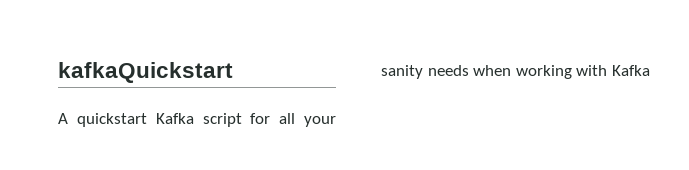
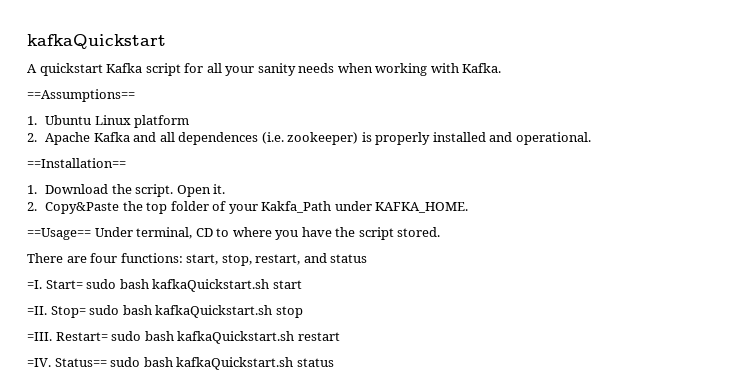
- A quickstart Kafka script for all your sanity needs when working with Kafka
+ A quickstart Kafka script for all your sanity needs when working with Kafka.
+ ==Assumptions==
+ 1. Ubuntu Linux platform
+ 2. Apache Kafka and all dependences (i.e. zookeeper) is properly installed and operational.
+ ==Installation==
+ 1. Download the script. Open it.
+ 2. Copy&Paste the top folder of your Kakfa_Path under KAFKA_HOME.
+ ==Usage== Under terminal, CD to where you have the script stored.
+ There are four functions: start, stop, restart, and status
+ =I. Start= sudo bash kafkaQuickstart.sh start
+ =II. Stop= sudo bash kafkaQuickstart.sh stop
+ =III. Restart= sudo bash kafkaQuickstart.sh restart
+ =IV. Status== sudo bash kafkaQuickstart.sh status

